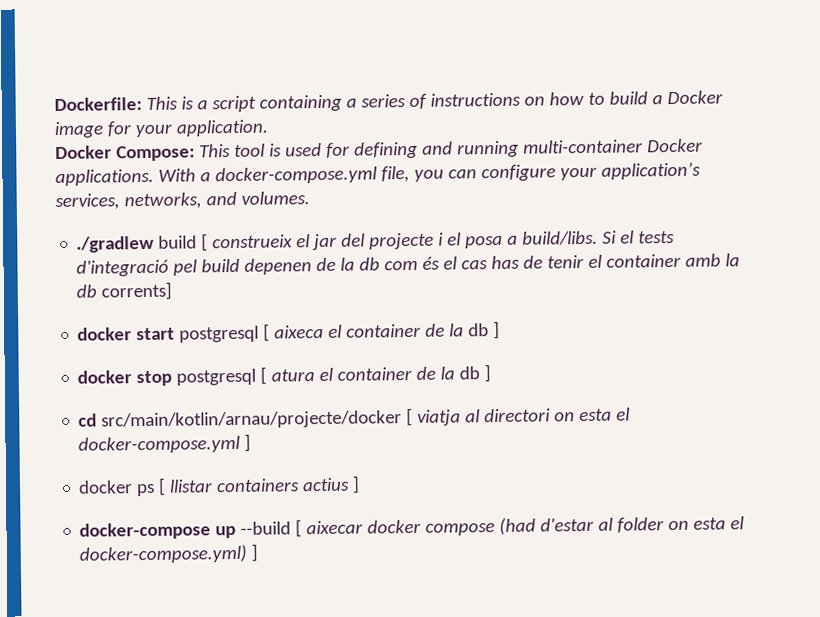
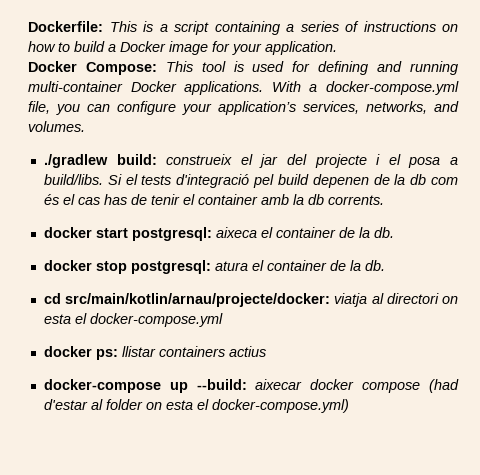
- ./gradlew build [ construeix el jar del projecte i el posa a build/libs.
+ ./gradlew build: construeix el jar del projecte i el posa a build/libs.
- Si el tests d'integració pel build depenen de la db com és el cas has de tenir el container amb la db corrents]
+ Si el tests d'integració pel build depenen de la db com és el cas has de tenir el container amb la db corrents.
- docker start postgresql [ aixeca el container de la db ]
+ docker start postgresql: aixeca el container de la db.
- docker stop postgresql [ atura el container de la db ]
+ docker stop postgresql: atura el container de la db.
- cd src/main/kotlin/arnau/projecte/docker [ viatja al directori on esta el docker-compose.yml ]
- docker ps [ llistar containers actius ]
+ cd src/main/kotlin/arnau/projecte/docker: viatja al directori on esta el docker-compose.yml
+ docker ps: llistar containers actius
- docker-compose up --build [ aixecar docker compose (had d'estar al folder on esta el docker-compose.yml) ]
+ docker-compose up --build: aixecar docker compose (had d'estar al folder on esta el docker-compose.yml)

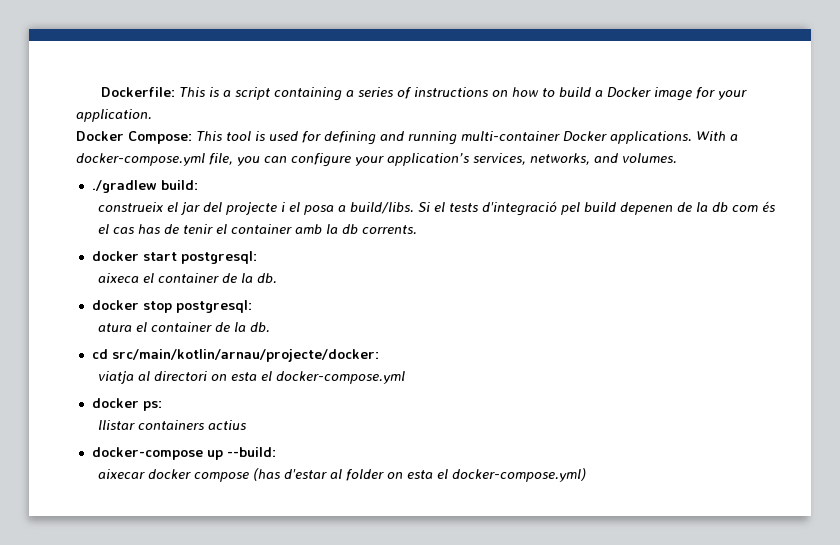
- ./gradlew build: construeix el jar del projecte i el posa a build/libs.
+ ./gradlew build:
+ construeix el jar del projecte i el posa a build/libs.
- docker start postgresql: aixeca el container de la db.
+ docker start postgresql:
+ aixeca el container de la db.
- docker stop postgresql: atura el container de la db.
+ docker stop postgresql:
+ atura el container de la db.
- cd src/main/kotlin/arnau/projecte/docker: viatja al directori on esta el docker-compose.yml
+ cd src/main/kotlin/arnau/projecte/docker:
+ viatja al directori on esta el docker-compose.yml
- docker ps: llistar containers actius
+ docker ps:
+ llistar containers actius
- docker-compose up --build: aixecar docker compose (had d'estar al folder on esta el docker-compose.yml)
+ docker-compose up --build:
+ aixecar docker compose (has d'estar al folder on esta el docker-compose.yml)

